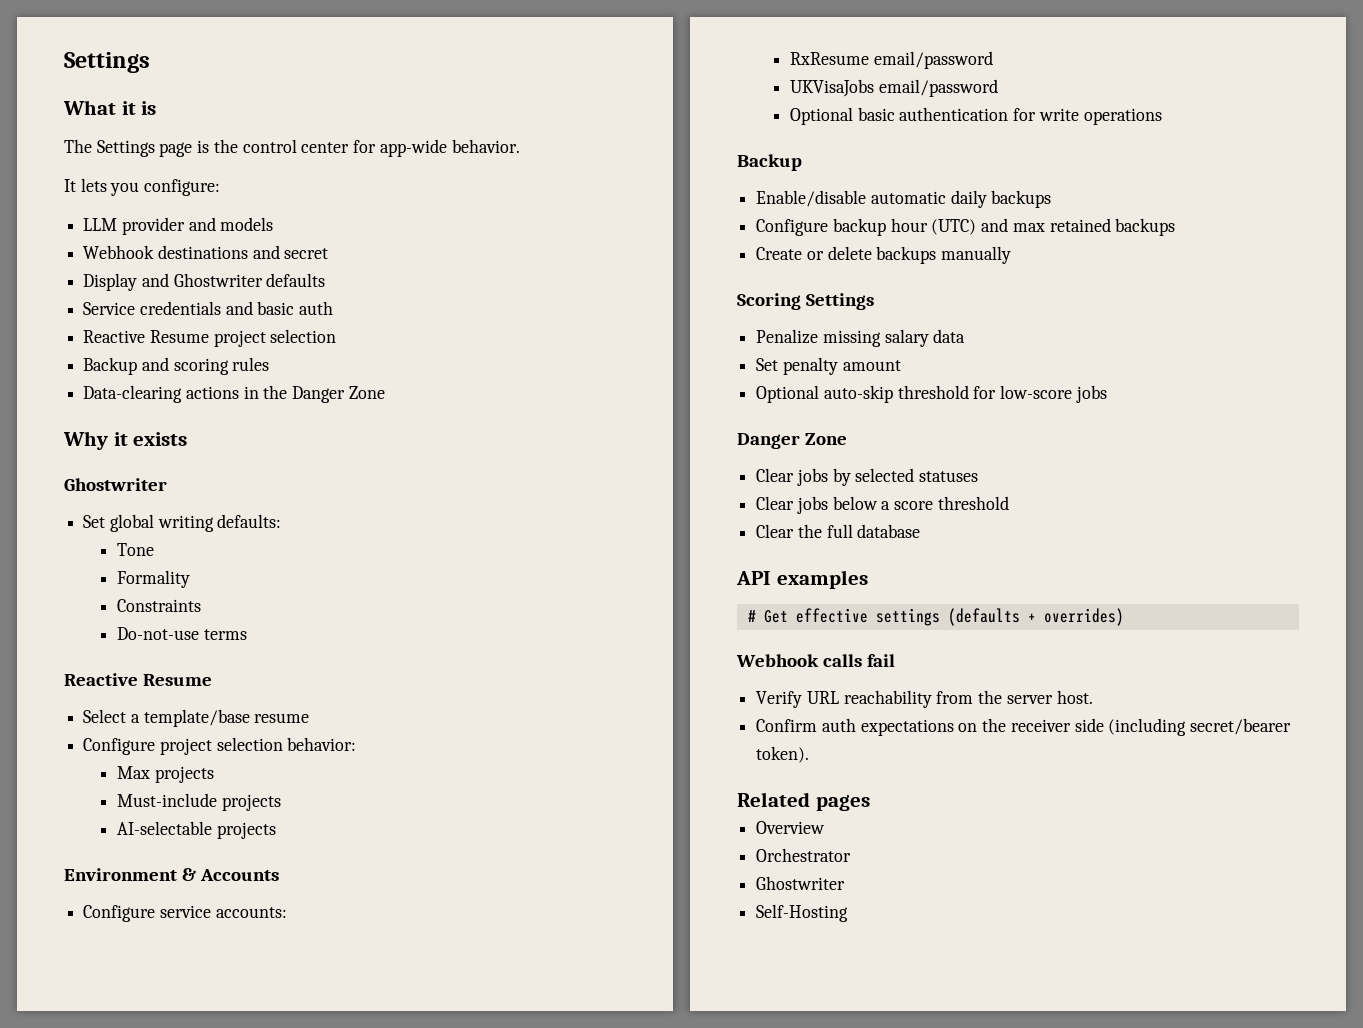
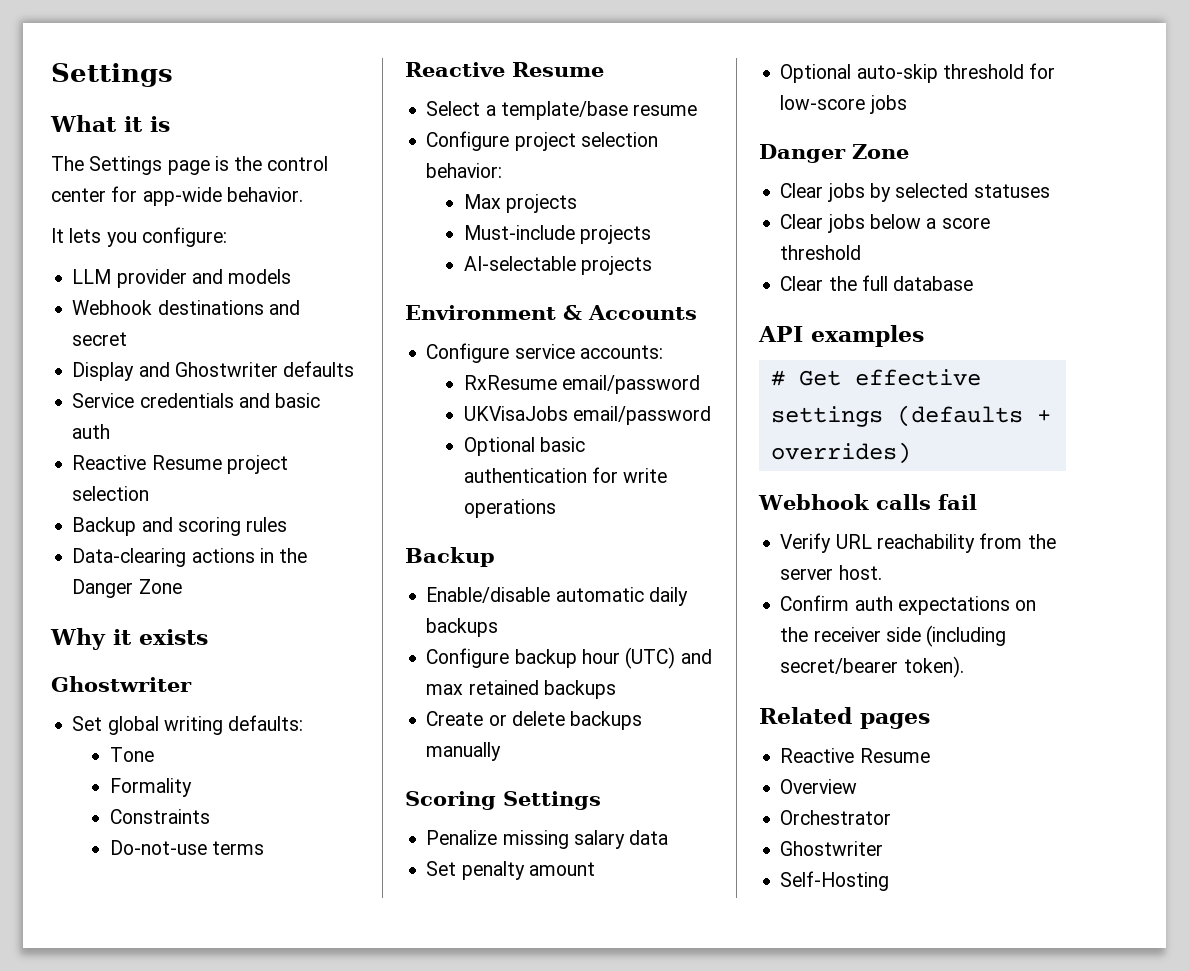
  Related pages
+ Reactive Resume

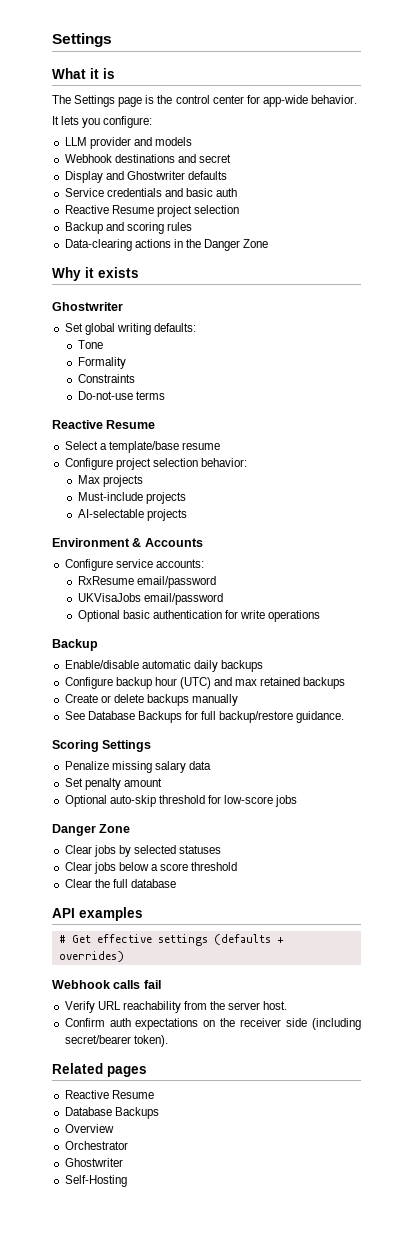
+ See Database Backups for full backup/restore guidance.
  Related pages
  Reactive Resume
+ Database Backups

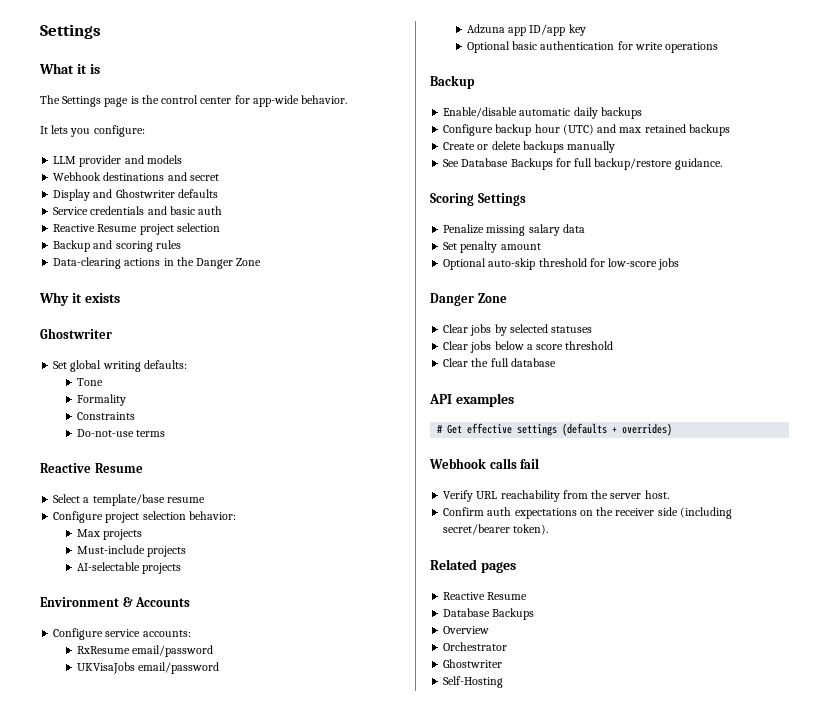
+ Adzuna app ID/app key

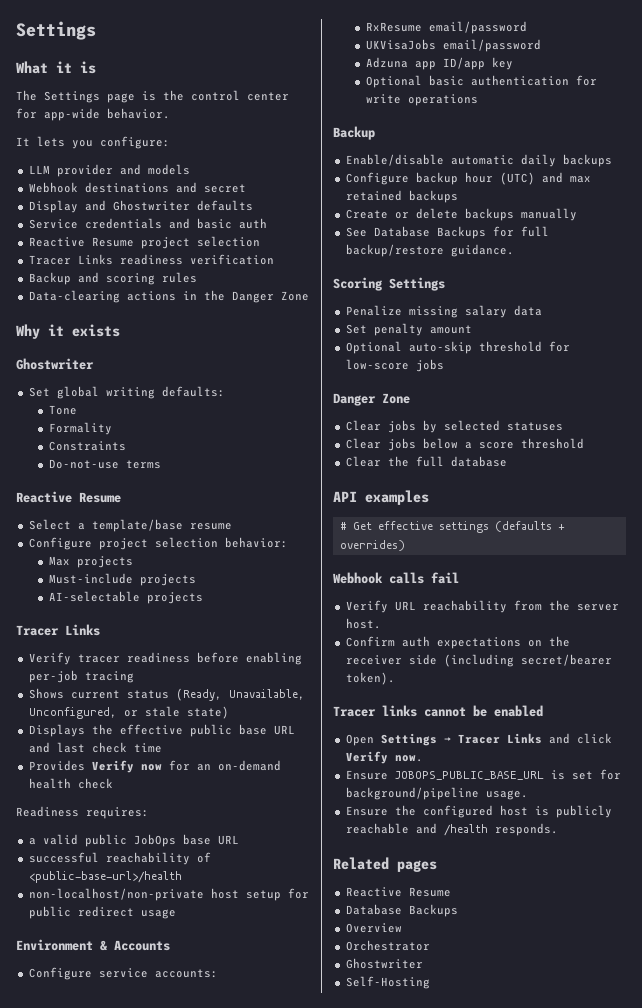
+ Tracer Links readiness verification
  AI-selectable projects
+ Tracer Links
+ Verify tracer readiness before enabling per-job tracing
+ Shows current status (Ready, Unavailable, Unconfigured, or stale state)
+ Displays the effective public base URL and last check time
+ Provides Verify now for an on-demand health check
+ Readiness requires:
+ a valid public JobOps base URL
+ successful reachability of <public-base-url>/health
+ non-localhost/non-private host setup for public redirect usage
+ Tracer links cannot be enabled
+ Open Settings → Tracer Links and click Verify now.
+ Ensure JOBOPS_PUBLIC_BASE_URL is set for background/pipeline usage.
+ Ensure the configured host is publicly reachable and /health responds.

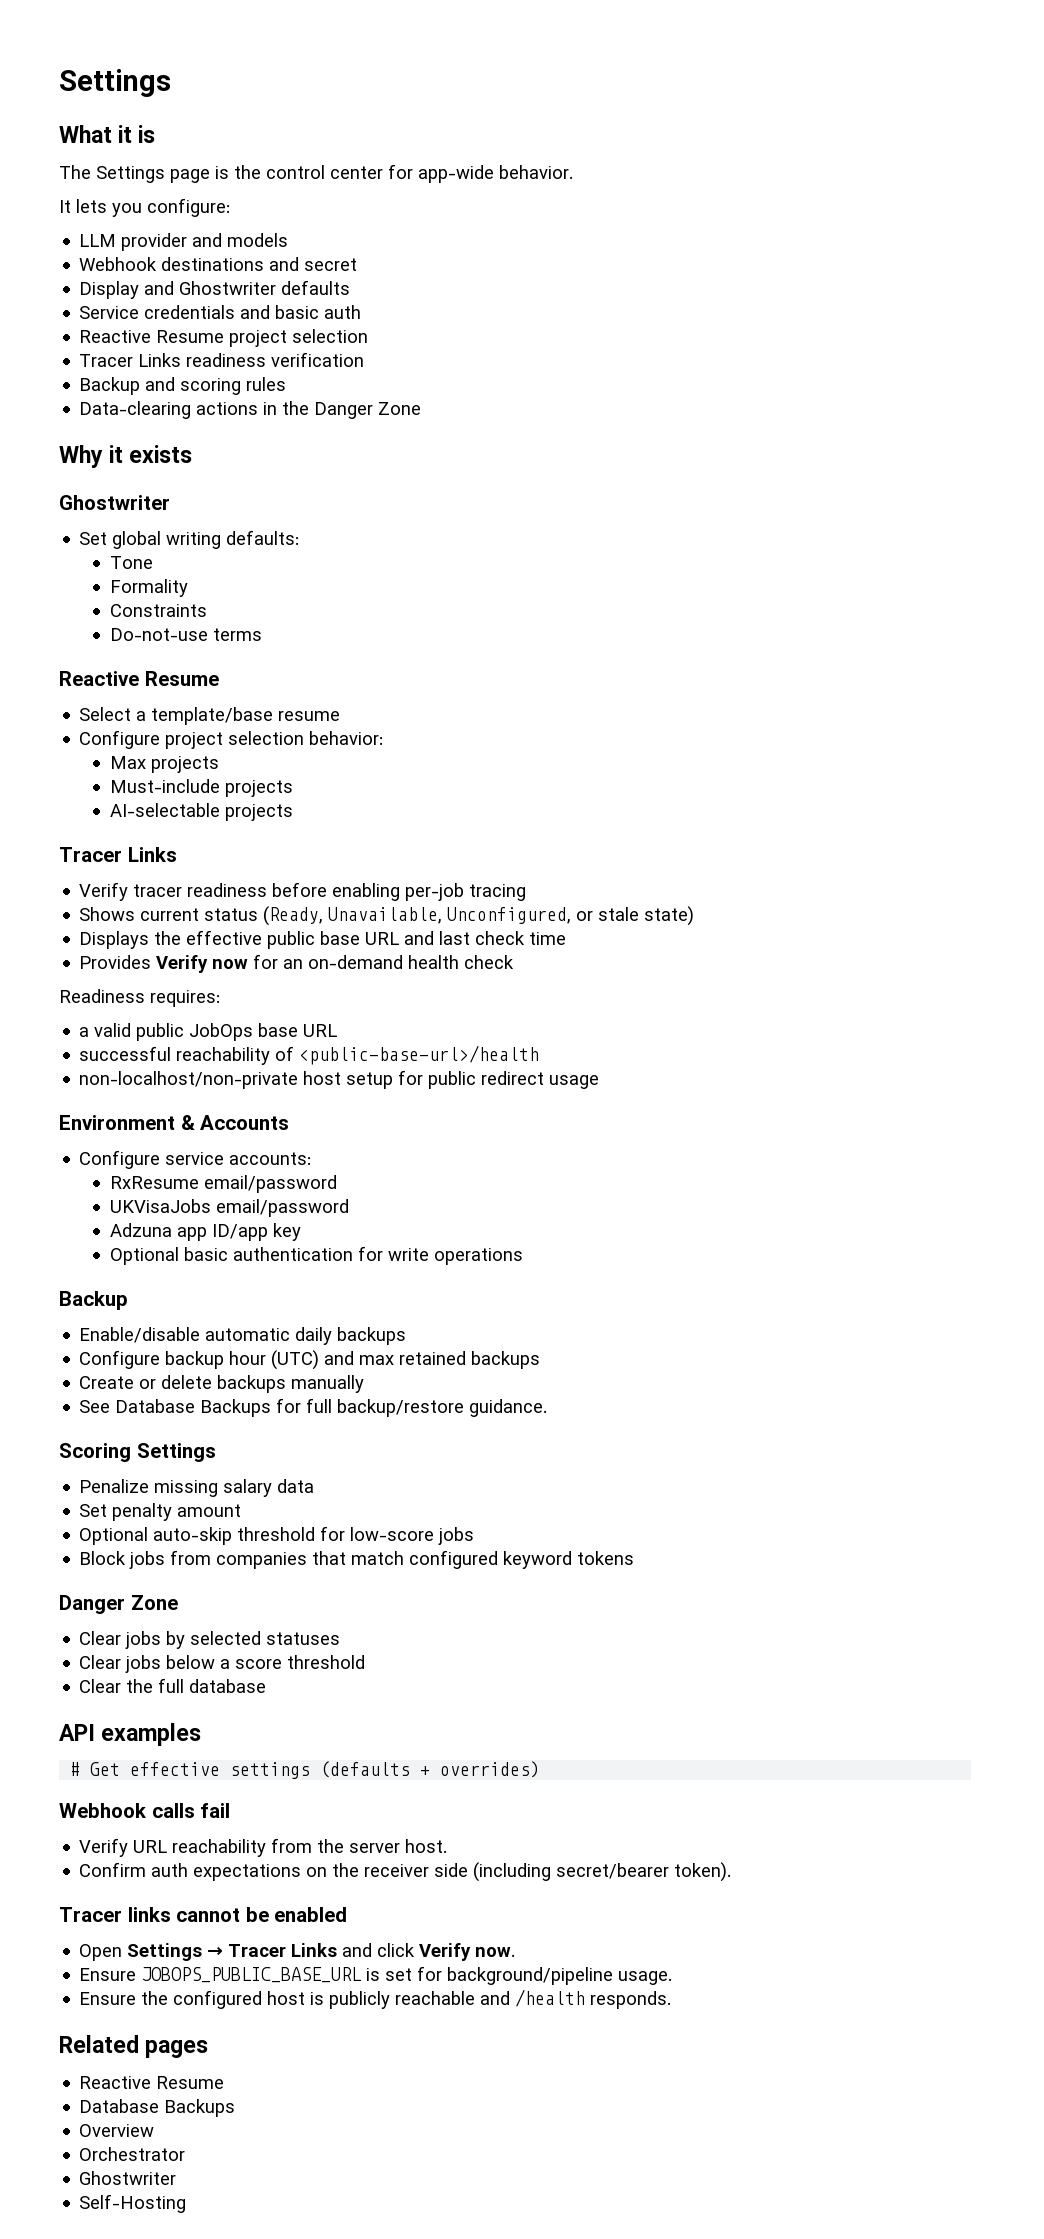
+ Block jobs from companies that match configured keyword tokens

